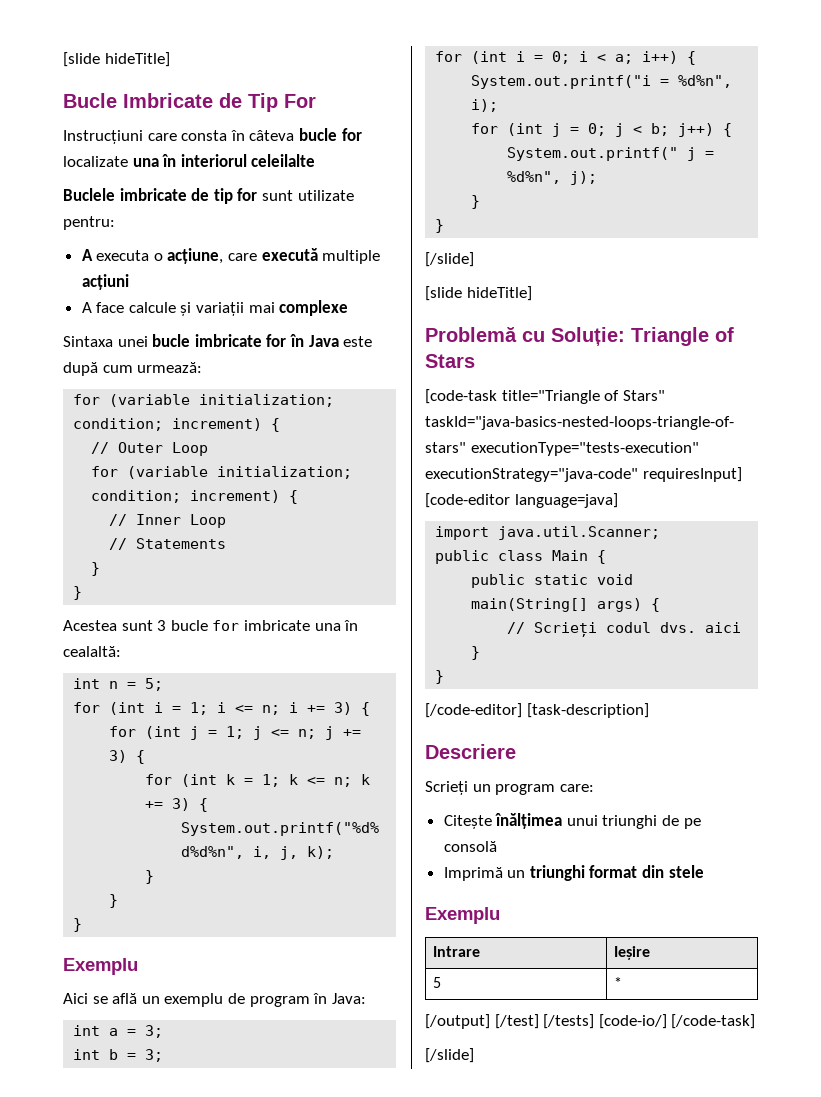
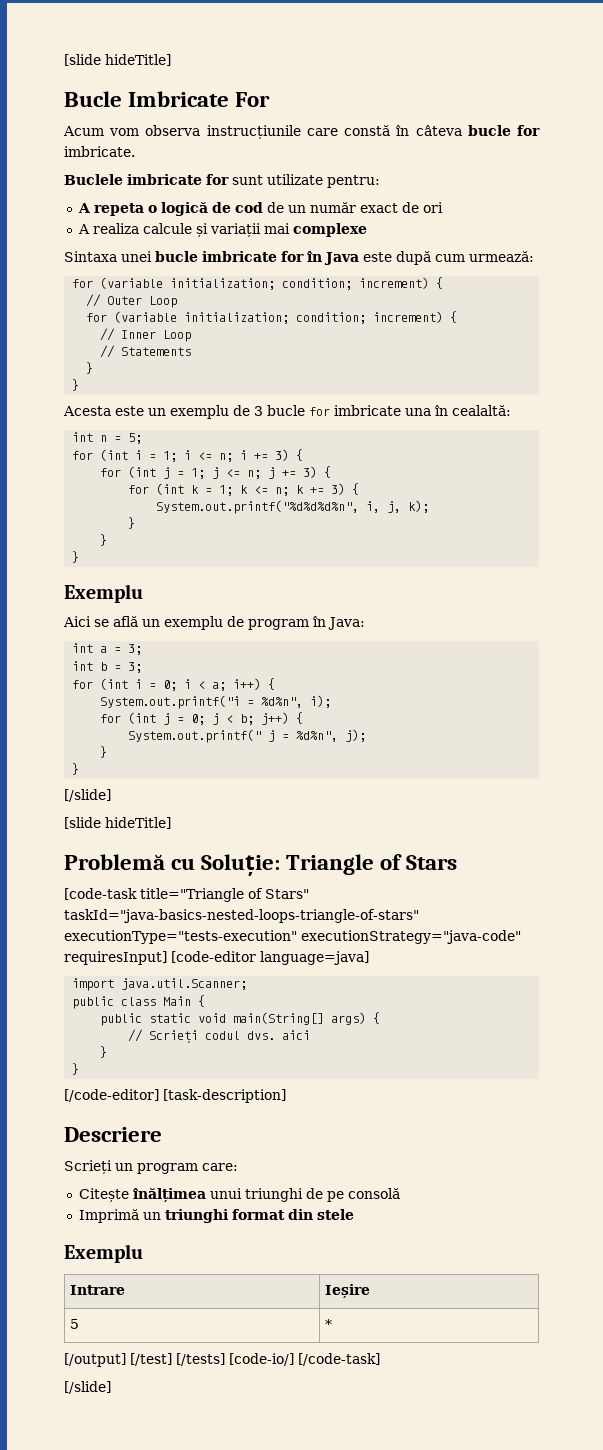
- Bucle Imbricate de Tip For
+ Bucle Imbricate For
- Instrucțiuni care consta în câteva bucle for localizate una în interiorul celeilalte
+ Acum vom observa instrucțiunile care constă în câteva bucle for imbricate.
- Buclele imbricate de tip for sunt utilizate pentru:
+ Buclele imbricate for sunt utilizate pentru:
- A executa o acțiune, care execută multiple acțiuni
- A face calcule și variații mai complexe
+ A repeta o logică de cod de un număr exact de ori
+ A realiza calcule și variații mai complexe
- Acestea sunt 3 bucle for imbricate una în cealaltă:
+ Acesta este un exemplu de 3 bucle for imbricate una în cealaltă:

